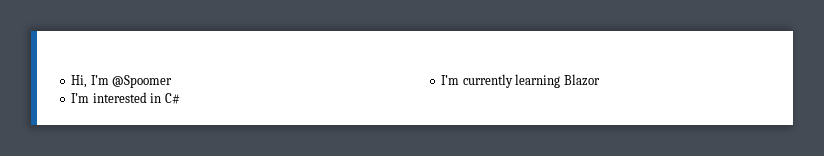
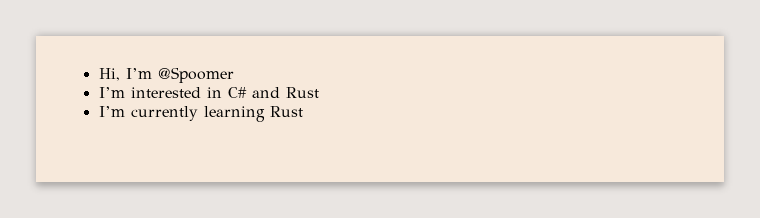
- I’m interested in C#
+ I’m interested in C# and Rust
- I’m currently learning Blazor
+ I’m currently learning Rust

